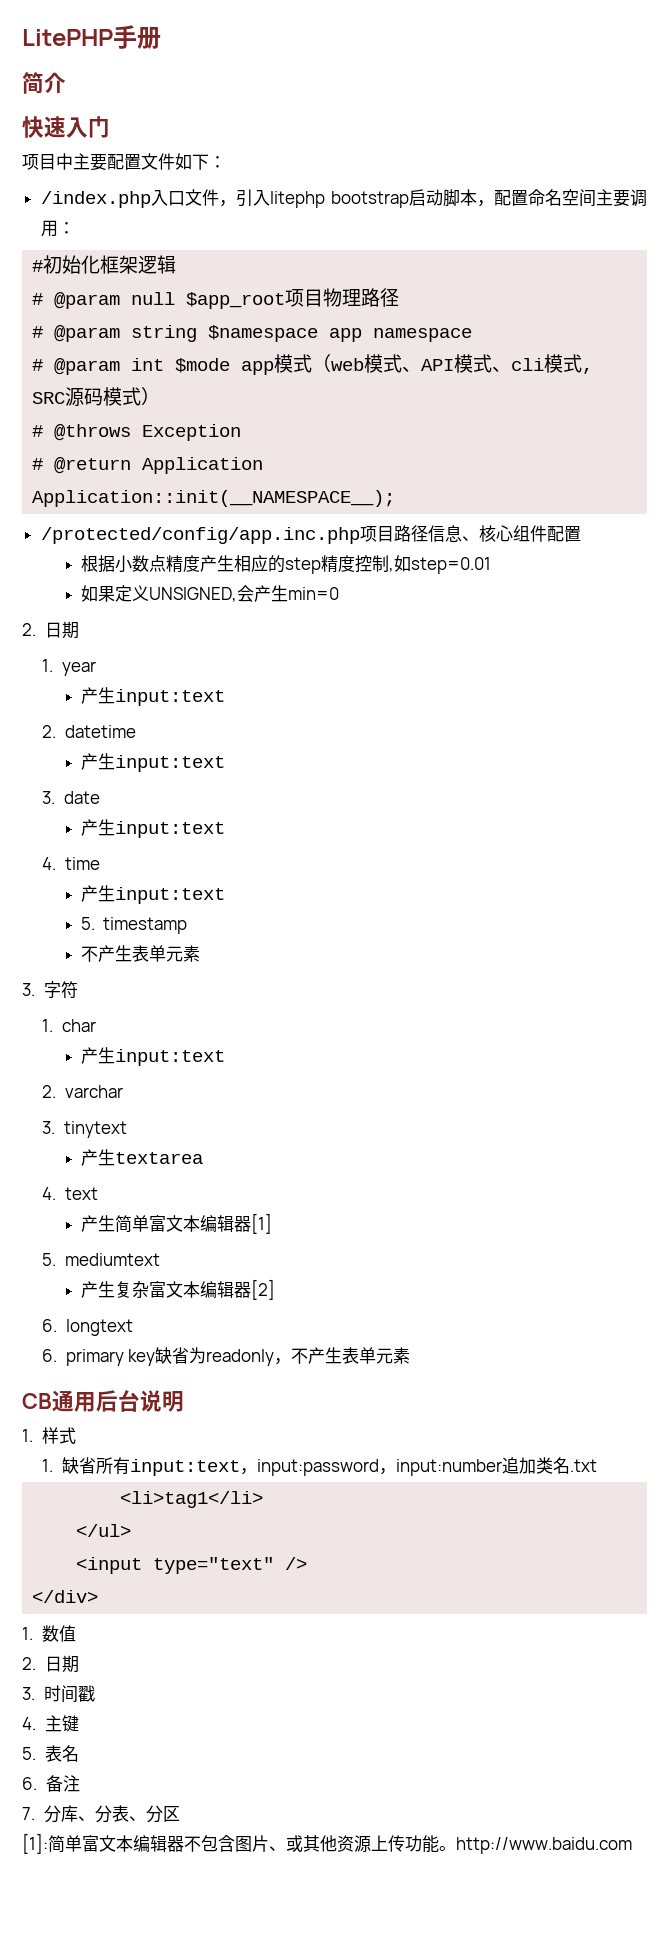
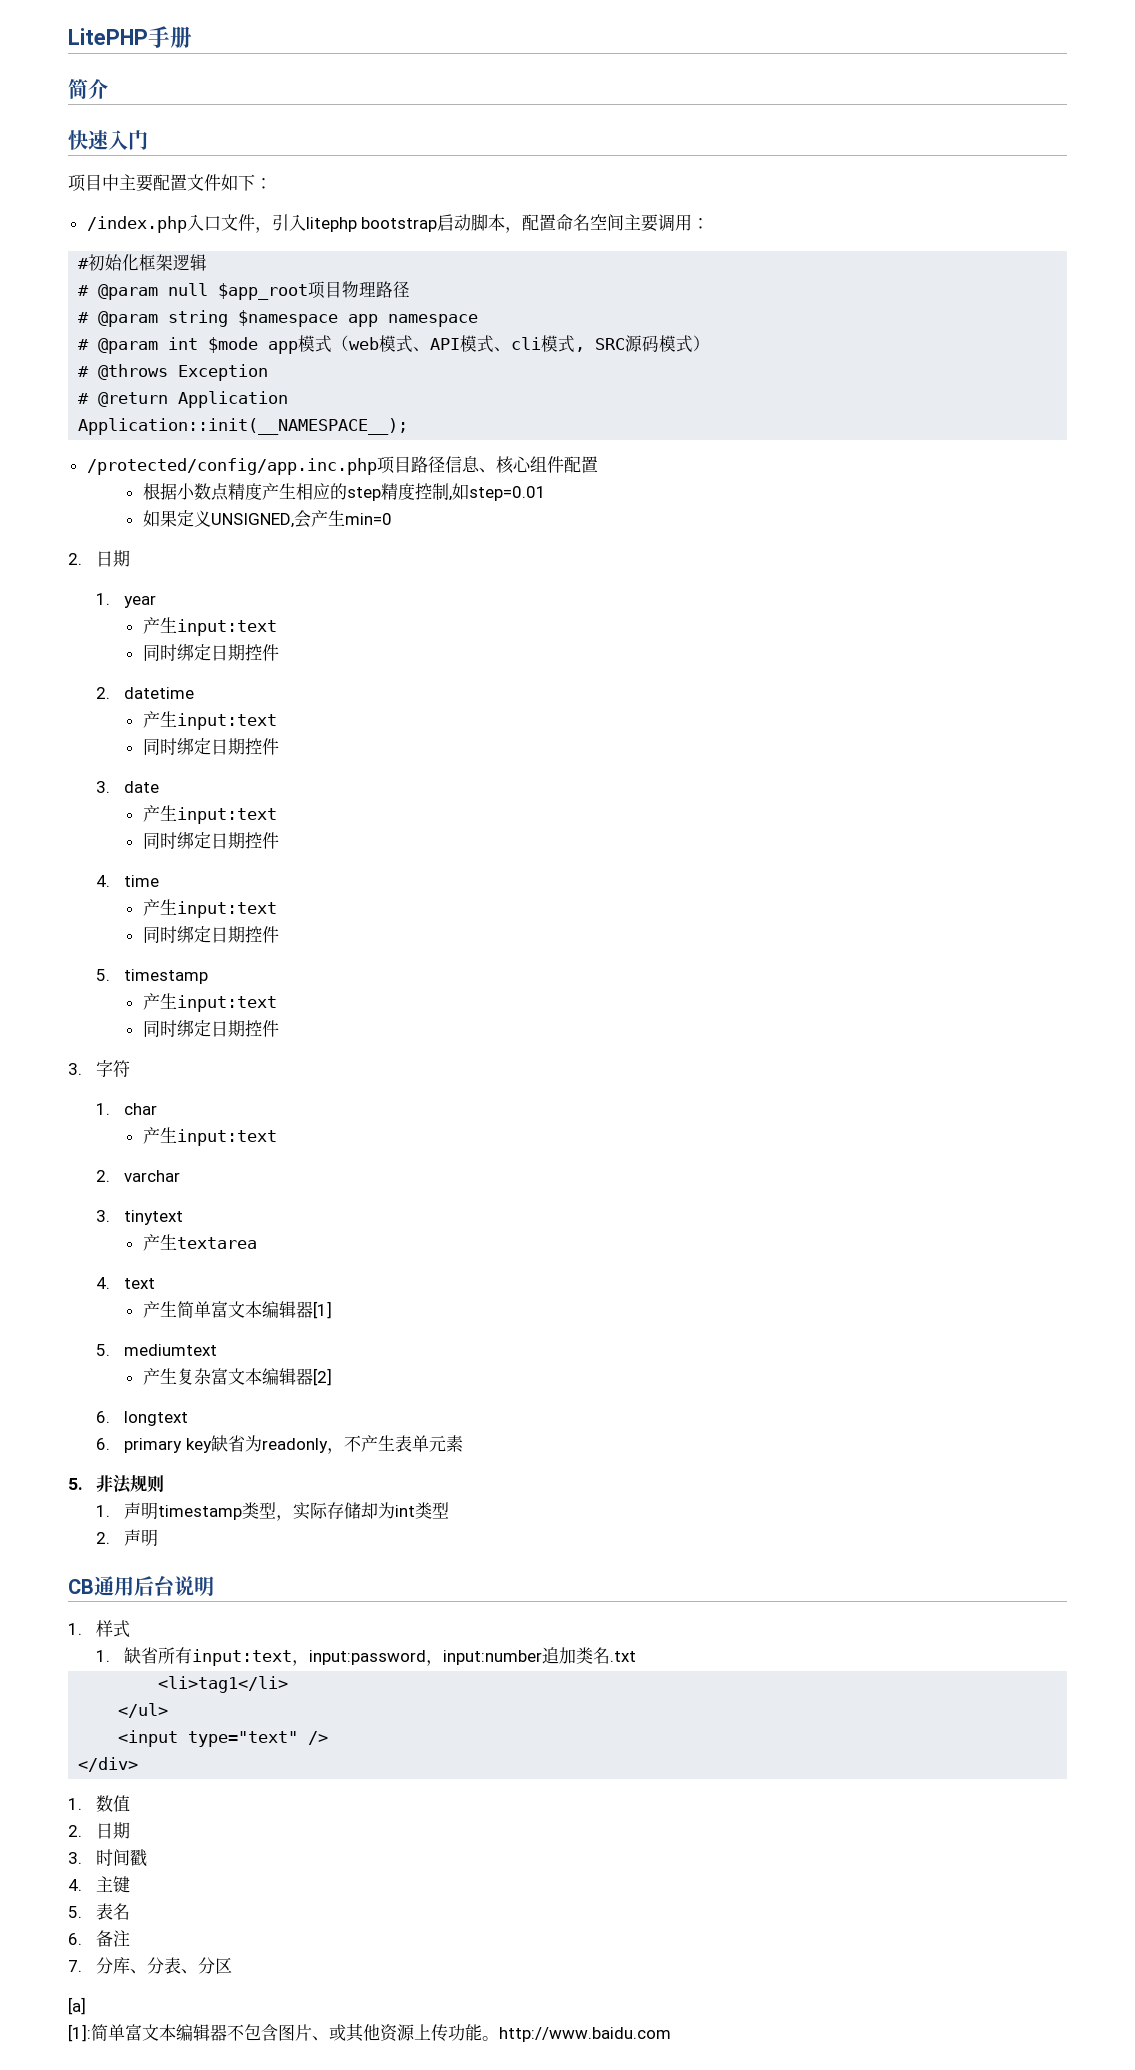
  1. year
  产生input:text
+ 同时绑定日期控件
  2. datetime
  产生input:text
+ 同时绑定日期控件
  3. date
  产生input:text
+ 同时绑定日期控件
  4. time
  产生input:text
+ 同时绑定日期控件
  5. timestamp
- 不产生表单元素
+ 产生input:text
+ 同时绑定日期控件
+ 5.非法规则
+ 1.声明timestamp类型，实际存储却为int类型
+ 2.声明
+ [a]

